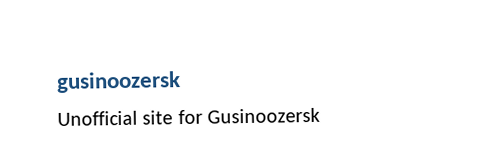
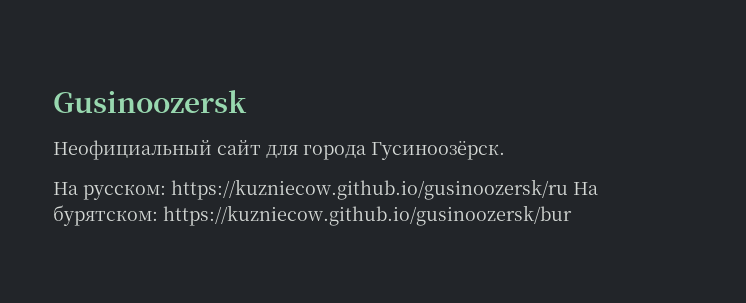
- gusinoozersk
- Unofficial site for Gusinoozersk
+ Gusinoozersk
+ Неофициальный сайт для города Гусиноозёрск.
+ На русском: https://kuzniecow.github.io/gusinoozersk/ru На бурятском: https://kuzniecow.github.io/gusinoozersk/bur

